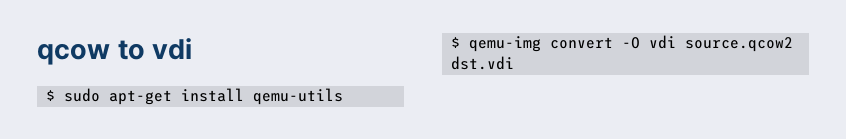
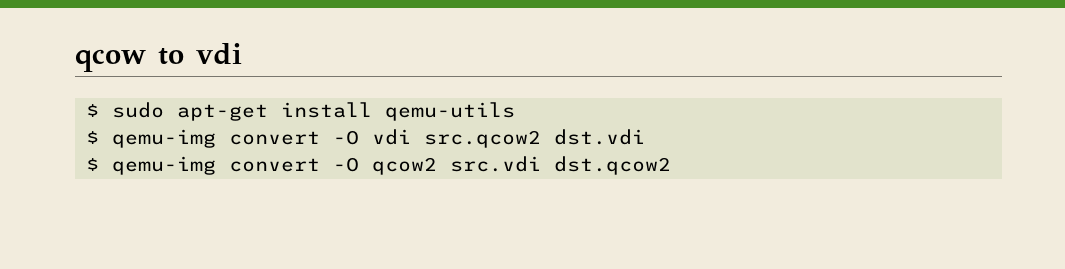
- $ qemu-img convert -O vdi source.qcow2 dst.vdi
+ $ qemu-img convert -O vdi src.qcow2 dst.vdi
+ $ qemu-img convert -O qcow2 src.vdi dst.qcow2

